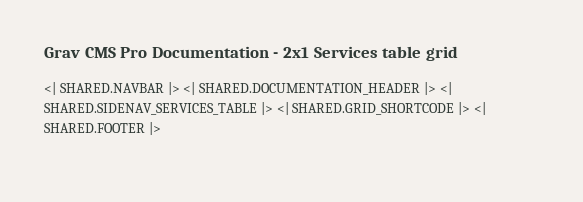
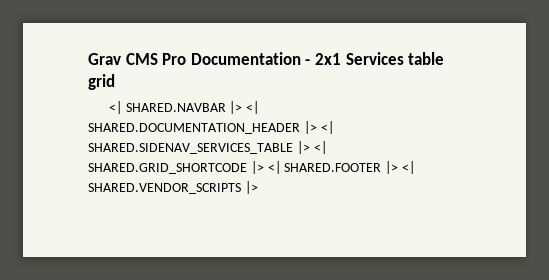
- <| SHARED.NAVBAR |> <| SHARED.DOCUMENTATION_HEADER |> <| SHARED.SIDENAV_SERVICES_TABLE |> <| SHARED.GRID_SHORTCODE |> <| SHARED.FOOTER |>
+ <| SHARED.NAVBAR |> <| SHARED.DOCUMENTATION_HEADER |> <| SHARED.SIDENAV_SERVICES_TABLE |> <| SHARED.GRID_SHORTCODE |> <| SHARED.FOOTER |> <| SHARED.VENDOR_SCRIPTS |>

